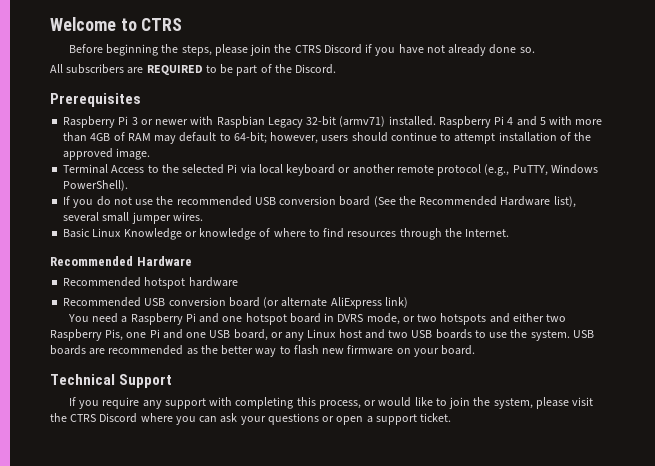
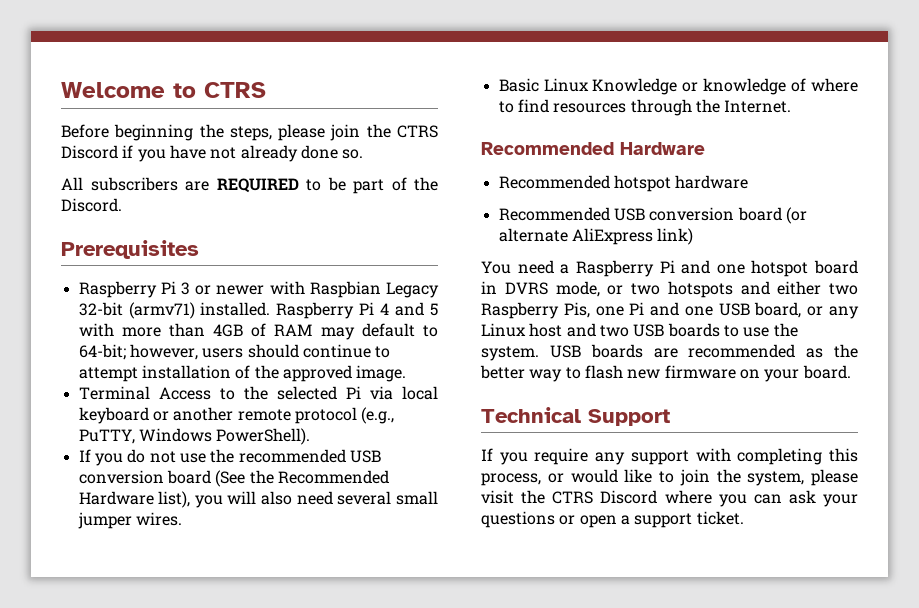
- If you do not use the recommended USB conversion board (See the Recommended Hardware list), several small jumper wires.
+ If you do not use the recommended USB conversion board (See the Recommended Hardware list), you will also need several small jumper wires.

